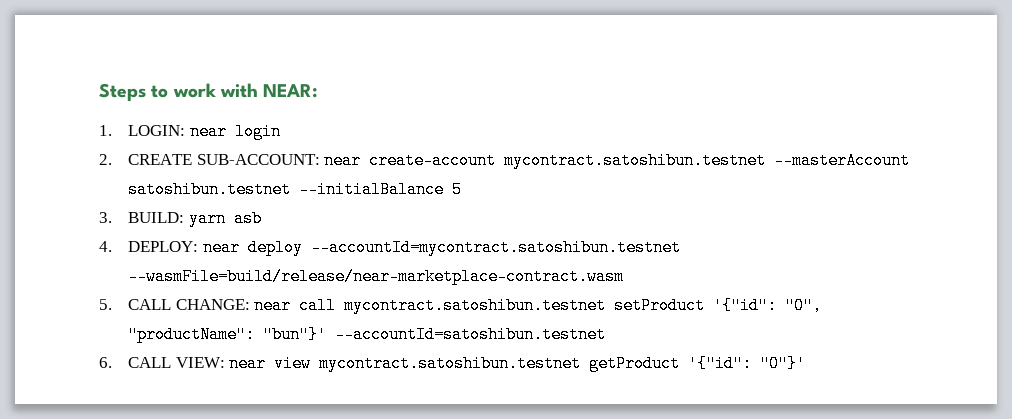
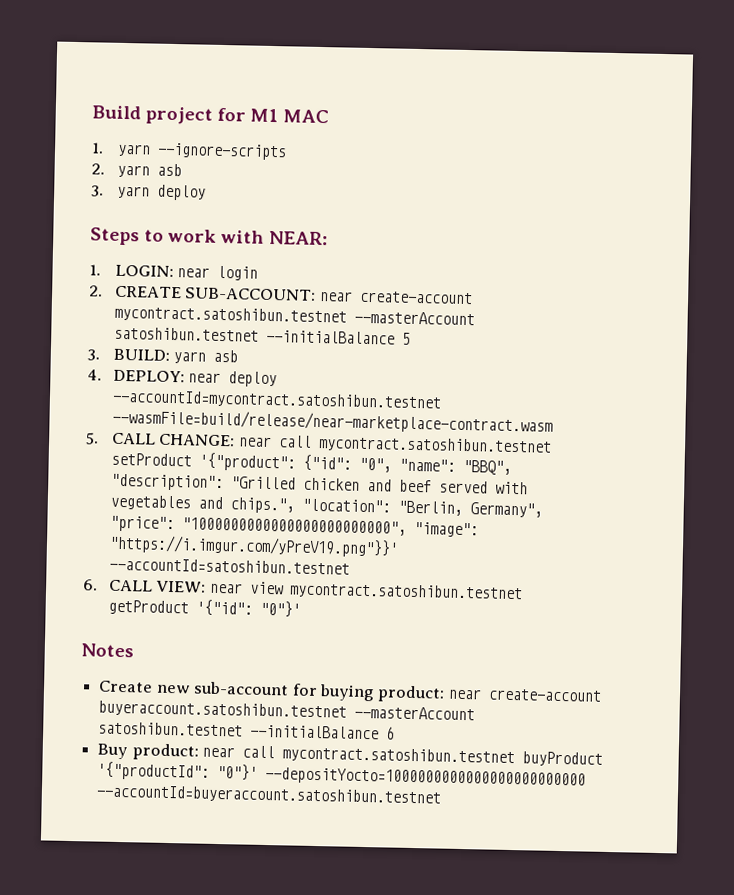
+ Build project for M1 MAC
+ 1. yarn --ignore-scripts
+ 2. yarn asb
+ 3. yarn deploy
- 5. CALL CHANGE: near call mycontract.satoshibun.testnet setProduct '{"id": "0", "productName": "bun"}' --accountId=satoshibun.testnet
+ 5. CALL CHANGE: near call mycontract.satoshibun.testnet setProduct '{"product": {"id": "0", "name": "BBQ", "description": "Grilled chicken and beef served with vegetables and chips.", "location": "Berlin, Germany", "price": "1000000000000000000000000", "image": "https://i.imgur.com/yPreV19.png"}}' --accountId=satoshibun.testnet
+ Notes
+ Create new sub-account for buying product: near create-account buyeraccount.satoshibun.testnet --masterAccount satoshibun.testnet --initialBalance 6
+ Buy product: near call mycontract.satoshibun.testnet buyProduct '{"productId": "0"}' --depositYocto=1000000000000000000000000 --accountId=buyeraccount.satoshibun.testnet

